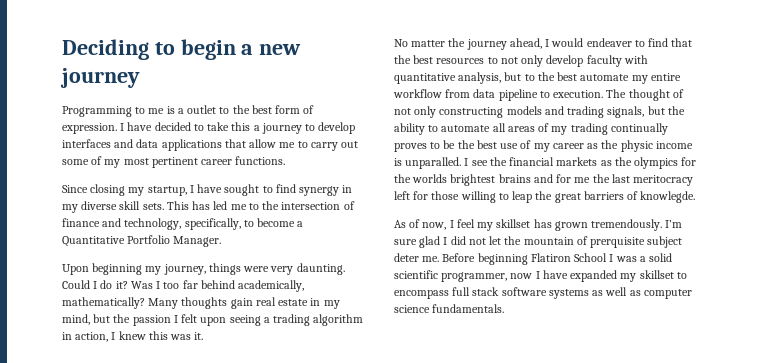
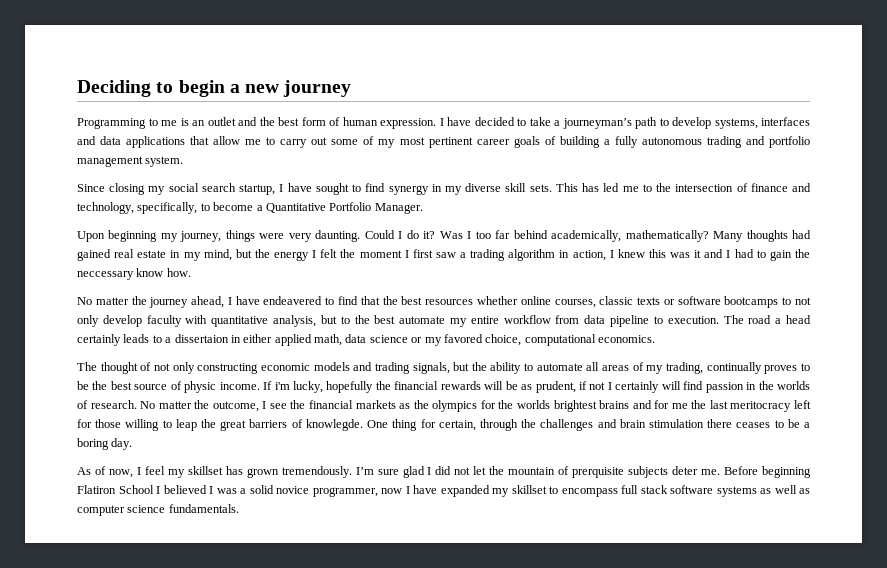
- Programming to me is a outlet to the best form of expression.
+ Programming to me is an outlet and the best form of human expression.
- I have decided to take this a journey to develop interfaces and data applications that allow me to carry out some of my most pertinent career functions.
+ I have decided to take a journeyman’s path to develop systems, interfaces and data applications that allow me to carry out some of my most pertinent career goals of building a fully autonomous trading and portfolio management system.
- Since closing my startup, I have sought to find synergy in my diverse skill sets.
+ Since closing my social search startup, I have sought to find synergy in my diverse skill sets.
- Many thoughts gain real estate in my mind, but the passion I felt upon seeing a trading algorithm in action, I knew this was it.
+ Many thoughts had gained real estate in my mind, but the energy I felt the moment I first saw a trading algorithm in action, I knew this was it and I had to gain the neccessary know how.
- No matter the journey ahead, I would endeaver to find that the best resources to not only develop faculty with quantitative analysis, but to the best automate my entire workflow from data pipeline to execution.
+ No matter the journey ahead, I have endeavered to find that the best resources whether online courses, classic texts or software bootcamps to not only develop faculty with quantitative analysis, but to the best automate my entire workflow from data pipeline to execution.
- The thought of not only constructing models and trading signals, but the ability to automate all areas of my trading continually proves to be the best use of my career as the physic income is unparalled. I see the financial markets as the olympics for the worlds brightest brains and for me the last meritocracy left for those willing to leap the great barriers of knowlegde.
+ The road a head certainly leads to a dissertaion in either applied math, data science or my favored choice, computational economics.
+ The thought of not only constructing economic models and trading signals, but the ability to automate all areas of my trading, continually proves to be the best source of physic income. If i'm lucky, hopefully the financial rewards will be as prudent, if not I certainly will find passion in the worlds of research. No matter the outcome, I see the financial markets as the olympics for the worlds brightest brains and for me the last meritocracy left for those willing to leap the great barriers of knowlegde. One thing for certain, through the challenges and brain stimulation there ceases to be a boring day.
- I’m sure glad I did not let the mountain of prerquisite subject deter me.
+ I’m sure glad I did not let the mountain of prerquisite subjects deter me.
- Before beginning Flatiron School I was a solid scientific programmer, now I have expanded my skillset to encompass full stack software systems as well as computer science fundamentals.
+ Before beginning Flatiron School I believed I was a solid novice programmer, now I have expanded my skillset to encompass full stack software systems as well as computer science fundamentals.

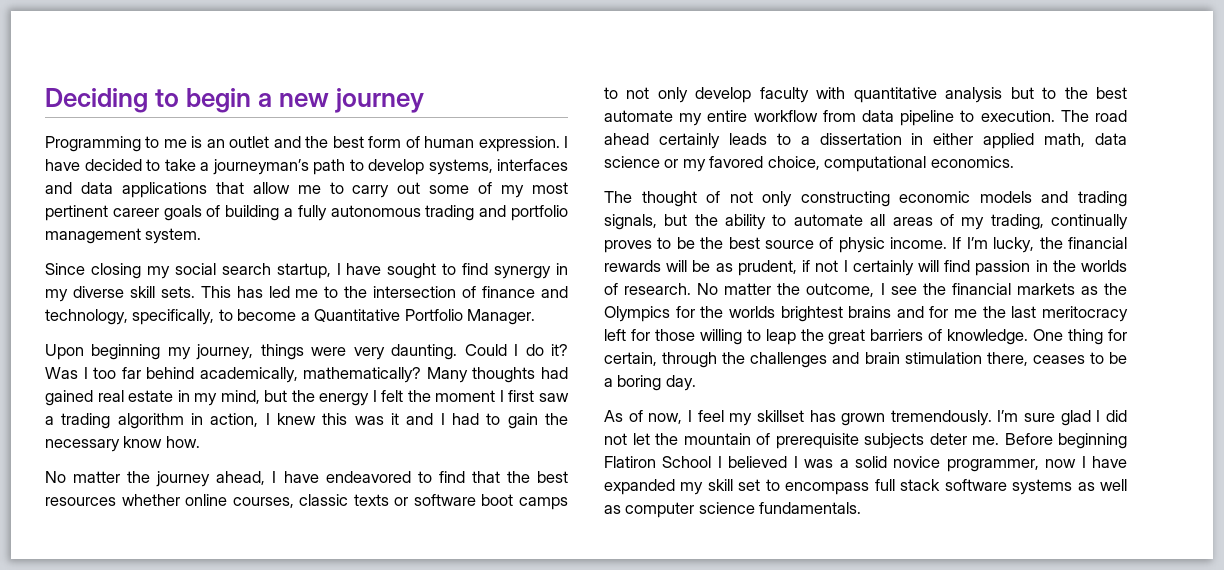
- Many thoughts had gained real estate in my mind, but the energy I felt the moment I first saw a trading algorithm in action, I knew this was it and I had to gain the neccessary know how.
+ Many thoughts had gained real estate in my mind, but the energy I felt the moment I first saw a trading algorithm in action, I knew this was it and I had to gain the necessary know how.
- No matter the journey ahead, I have endeavered to find that the best resources whether online courses, classic texts or software bootcamps to not only develop faculty with quantitative analysis, but to the best automate my entire workflow from data pipeline to execution.
+ No matter the journey ahead, I have endeavored to find that the best resources whether online courses, classic texts or software boot camps to not only develop faculty with quantitative analysis but to the best automate my entire workflow from data pipeline to execution.
- The road a head certainly leads to a dissertaion in either applied math, data science or my favored choice, computational economics.
+ The road ahead certainly leads to a dissertation in either applied math, data science or my favored choice, computational economics.
- If i'm lucky, hopefully the financial rewards will be as prudent, if not I certainly will find passion in the worlds of research.
+ If I’m lucky, the financial rewards will be as prudent, if not I certainly will find passion in the worlds of research.
- No matter the outcome, I see the financial markets as the olympics for the worlds brightest brains and for me the last meritocracy left for those willing to leap the great barriers of knowlegde.
+ No matter the outcome, I see the financial markets as the Olympics for the worlds brightest brains and for me the last meritocracy left for those willing to leap the great barriers of knowledge.
- One thing for certain, through the challenges and brain stimulation there ceases to be a boring day.
+ One thing for certain, through the challenges and brain stimulation there, ceases to be a boring day.
- I’m sure glad I did not let the mountain of prerquisite subjects deter me.
+ I’m sure glad I did not let the mountain of prerequisite subjects deter me.
- Before beginning Flatiron School I believed I was a solid novice programmer, now I have expanded my skillset to encompass full stack software systems as well as computer science fundamentals.
+ Before beginning Flatiron School I believed I was a solid novice programmer, now I have expanded my skill set to encompass full stack software systems as well as computer science fundamentals.

